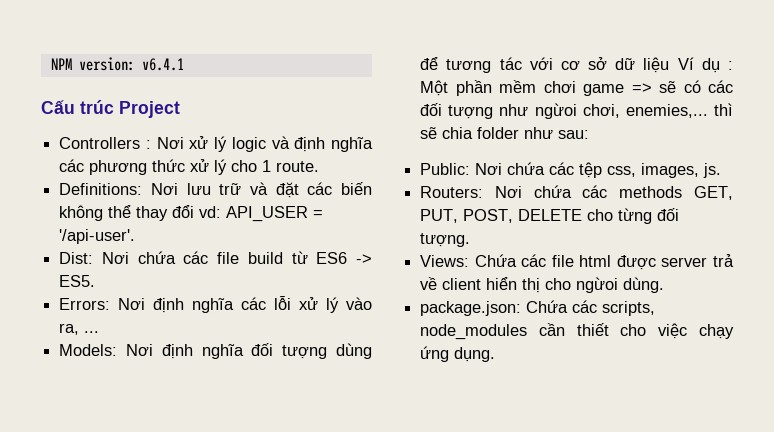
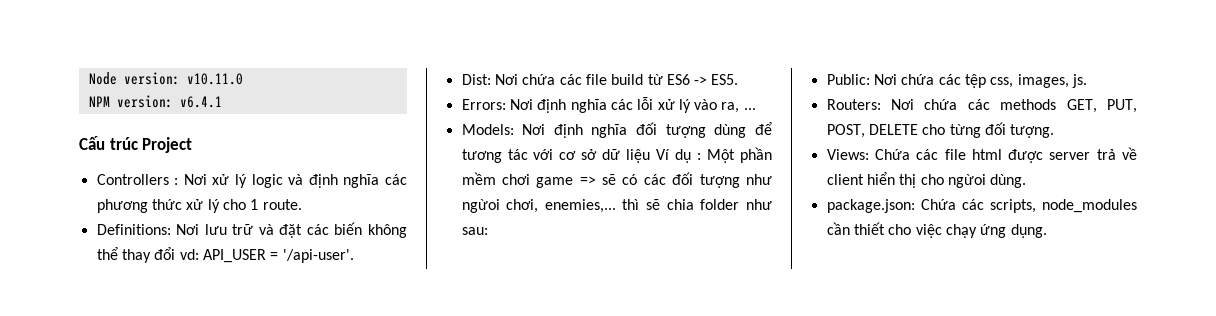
+ Node version: v10.11.0

